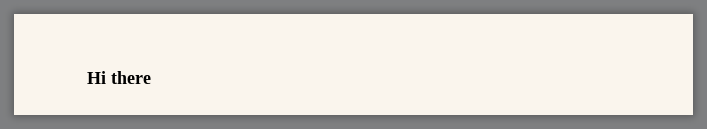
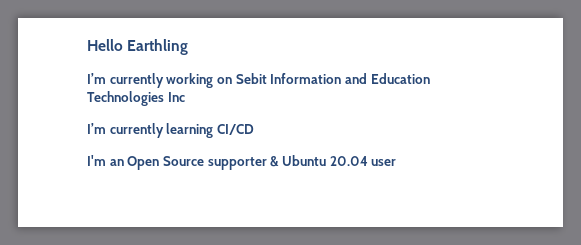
- Hi there
+ Hello Earthling
+ I’m currently working on Sebit Information and Education Technologies Inc
+ I’m currently learning CI/CD
+ I'm an Open Source supporter & Ubuntu 20.04 user

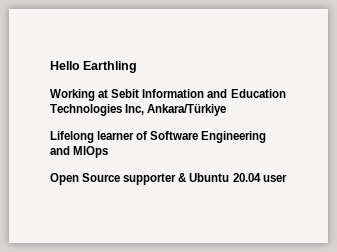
- I’m currently working on Sebit Information and Education Technologies Inc
- I’m currently learning CI/CD
- I'm an Open Source supporter & Ubuntu 20.04 user
+ Working at Sebit Information and Education Technologies Inc, Ankara/Türkiye
+ Lifelong learner of Software Engineering and MlOps
+ Open Source supporter & Ubuntu 20.04 user

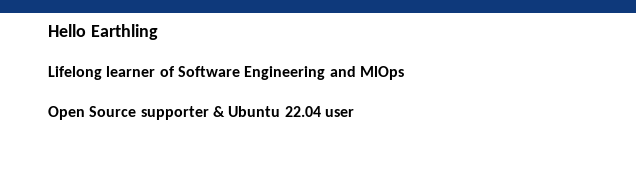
- Working at Sebit Information and Education Technologies Inc, Ankara/Türkiye
- Open Source supporter & Ubuntu 20.04 user
+ Open Source supporter & Ubuntu 22.04 user

